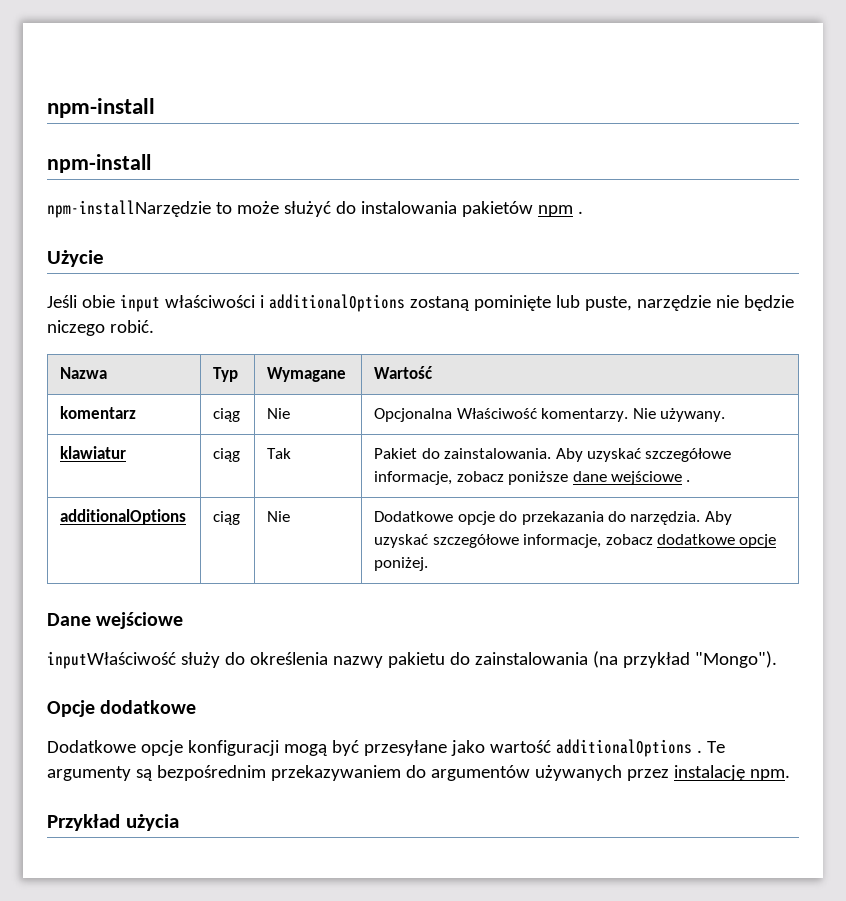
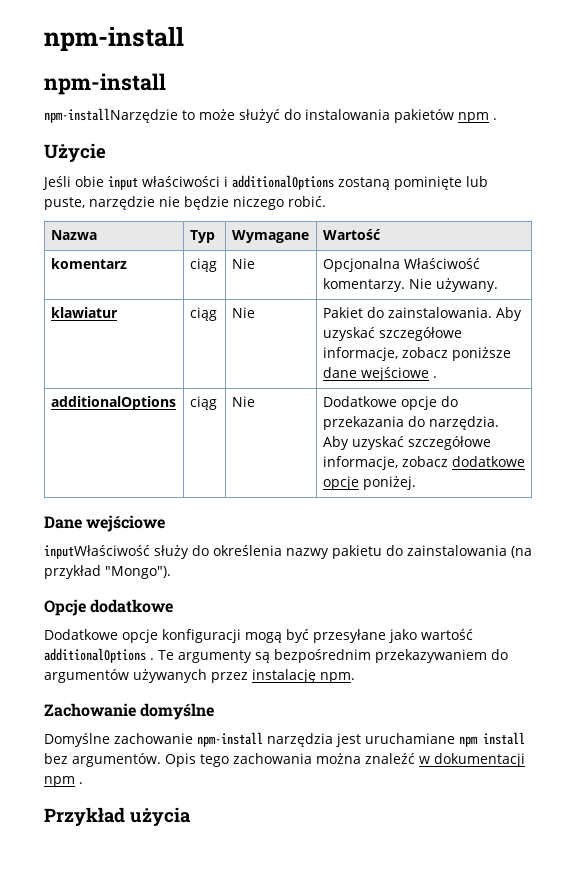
- klawiatur | ciąg | Tak | Pakiet do zainstalowania. Aby uzyskać szczegółowe informacje, zobacz poniższe dane wejściowe .
+ klawiatur | ciąg | Nie | Pakiet do zainstalowania. Aby uzyskać szczegółowe informacje, zobacz poniższe dane wejściowe .
+ Zachowanie domyślne
+ Domyślne zachowanie npm-install narzędzia jest uruchamiane npm install bez argumentów. Opis tego zachowania można znaleźć w dokumentacji npm .

